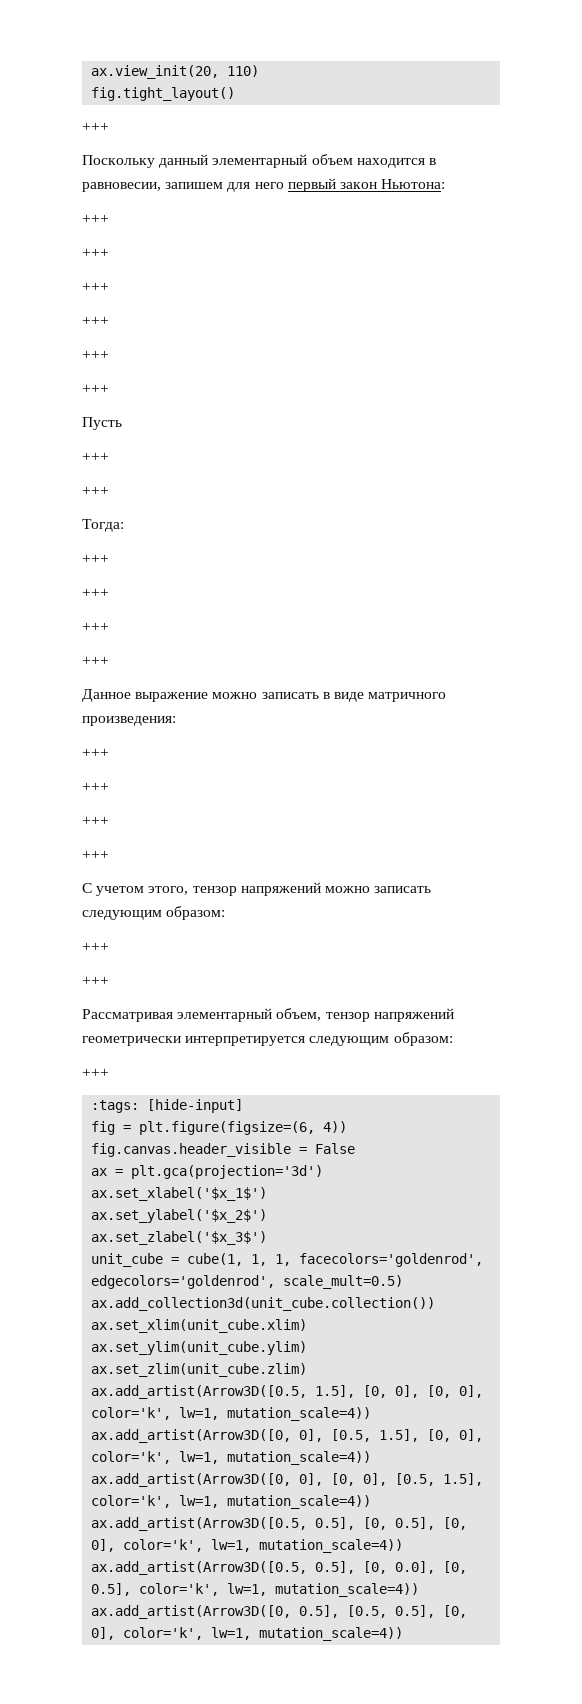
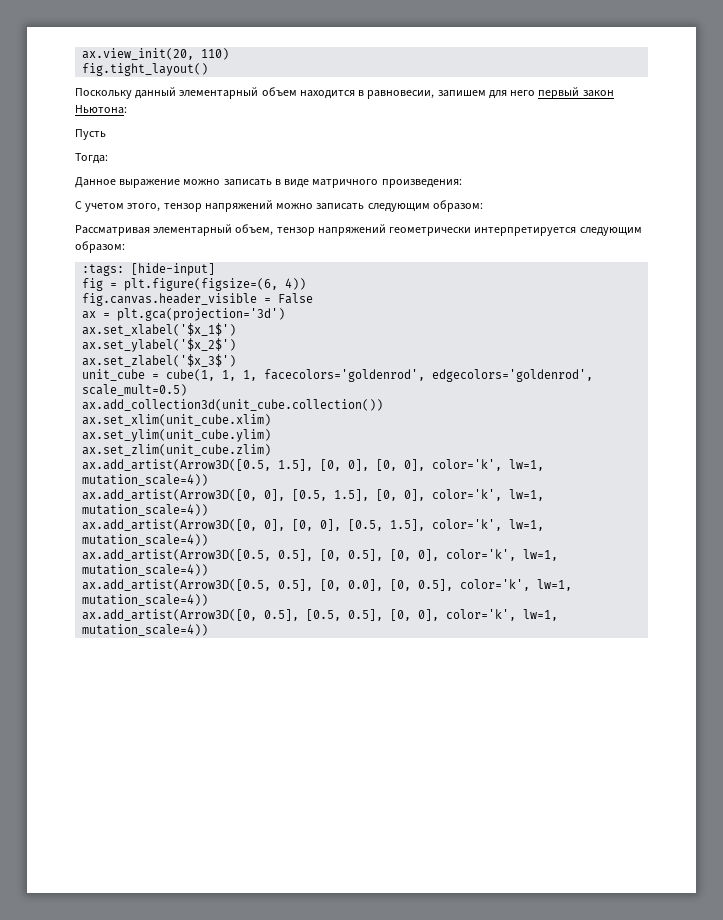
  fig.tight_layout()
- +++
  Поскольку данный элементарный объем находится в равновесии, запишем для него первый закон Ньютона:
- +++
- +++
- +++
- +++
- +++
- +++
  Пусть
- +++
- +++
  Тогда:
- +++
- +++
- +++
- +++
  Данное выражение можно записать в виде матричного произведения:
- +++
- +++
- +++
- +++
  С учетом этого, тензор напряжений можно записать следующим образом:
- +++
- +++
  Рассматривая элементарный объем, тензор напряжений геометрически интерпретируется следующим образом:
- +++

